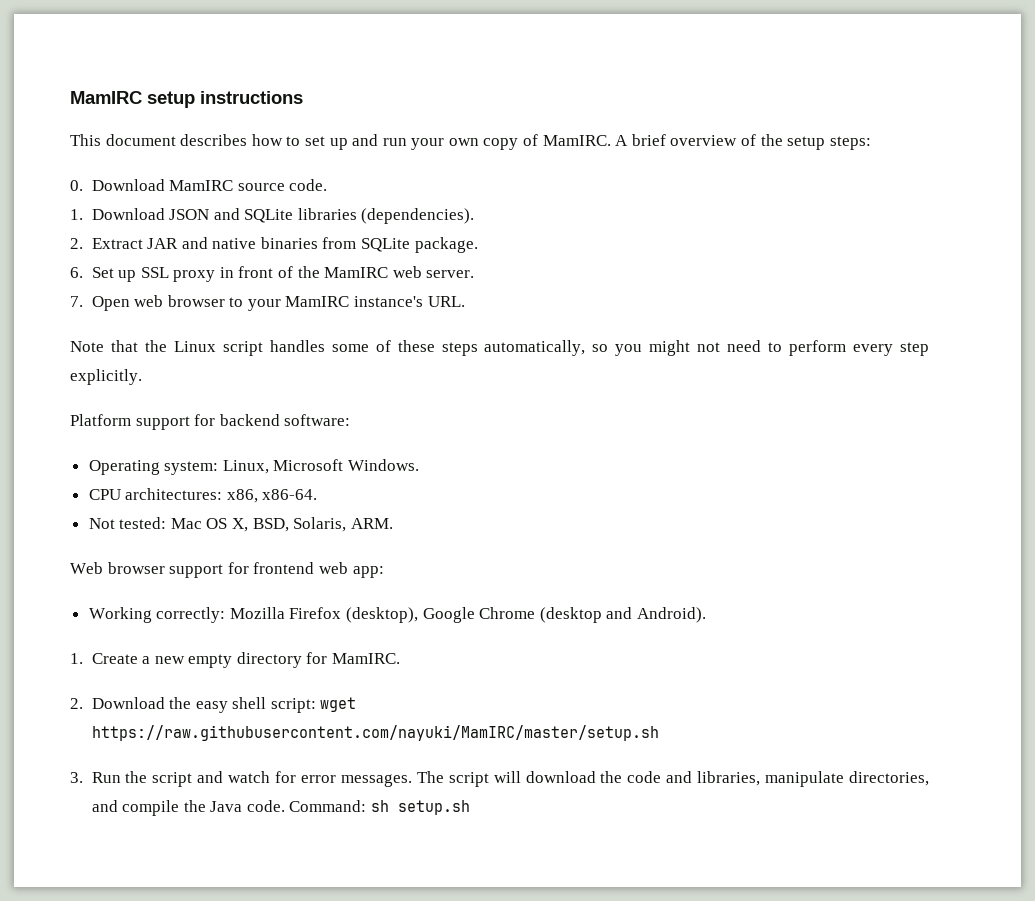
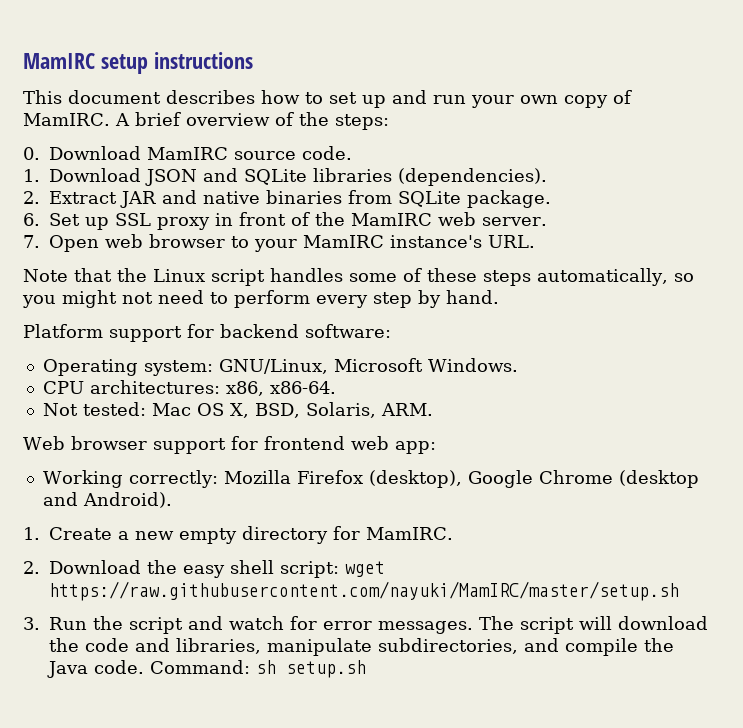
- A brief overview of the setup steps:
+ A brief overview of the steps:
- Note that the Linux script handles some of these steps automatically, so you might not need to perform every step explicitly.
+ Note that the Linux script handles some of these steps automatically, so you might not need to perform every step by hand.
- Operating system: Linux, Microsoft Windows.
+ Operating system: GNU/Linux, Microsoft Windows.
- The script will download the code and libraries, manipulate directories, and compile the Java code.
+ The script will download the code and libraries, manipulate subdirectories, and compile the Java code.

